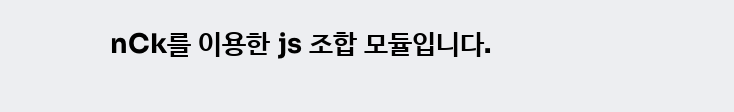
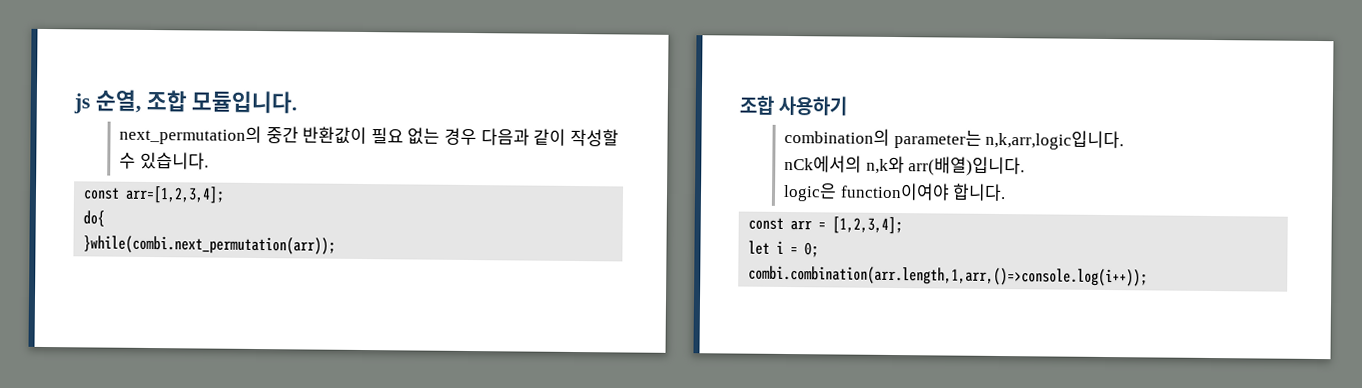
- nCk를 이용한 js 조합 모듈입니다.
+ js 순열, 조합 모듈입니다.
+ next_permutation의 중간 반환값이 필요 없는 경우 다음과 같이 작성할 수 있습니다.
+ const arr=[1,2,3,4];
+ do{
+ }while(combi.next_permutation(arr));
+ 조합 사용하기
+ combination의 parameter는 n,k,arr,logic입니다.
+ nCk에서의 n,k와 arr(배열)입니다.
+ logic은 function이여야 합니다.
+ const arr = [1,2,3,4];
+ let i = 0;
+ combi.combination(arr.length,1,arr,()=>console.log(i++));

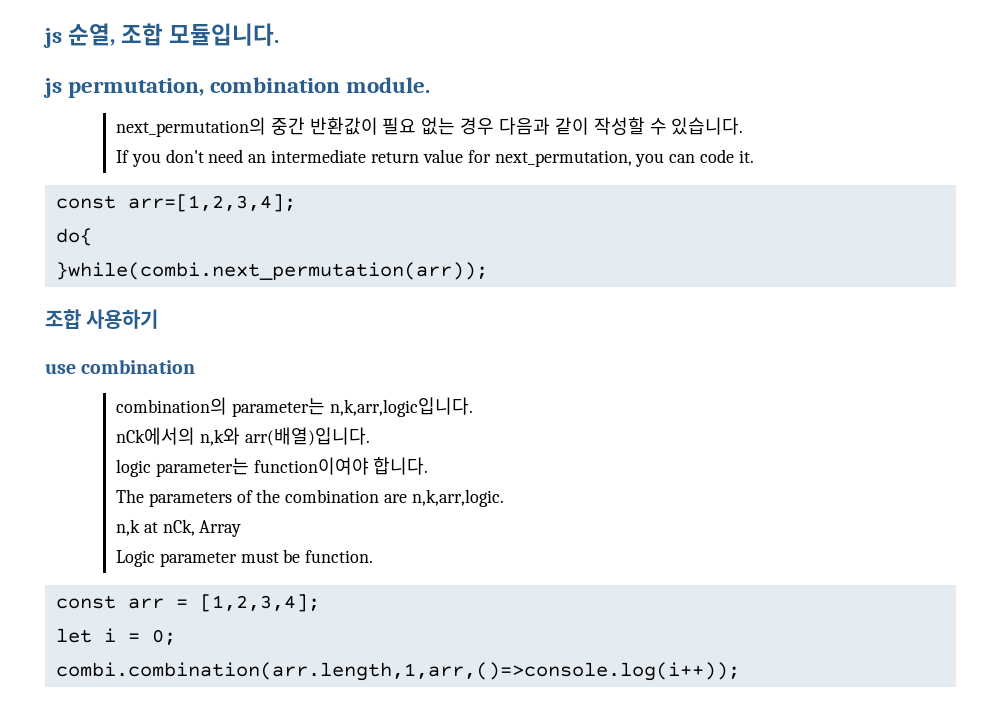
+ js permutation, combination module.
+ If you don't need an intermediate return value for next_permutation, you can code it.
+ use combination
- logic은 function이여야 합니다.
+ logic parameter는 function이여야 합니다.
+ The parameters of the combination are n,k,arr,logic.
+ n,k at nCk, Array
+ Logic parameter must be function.

